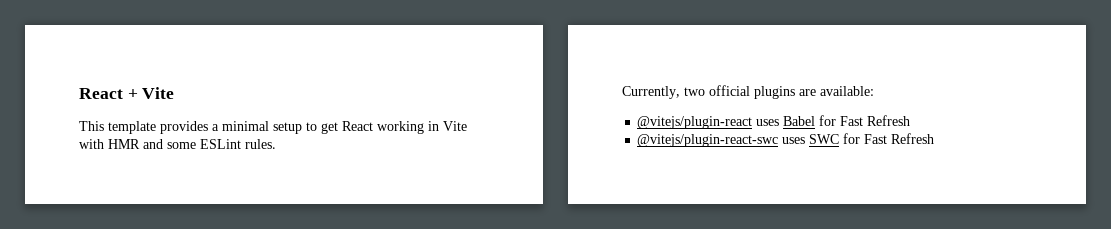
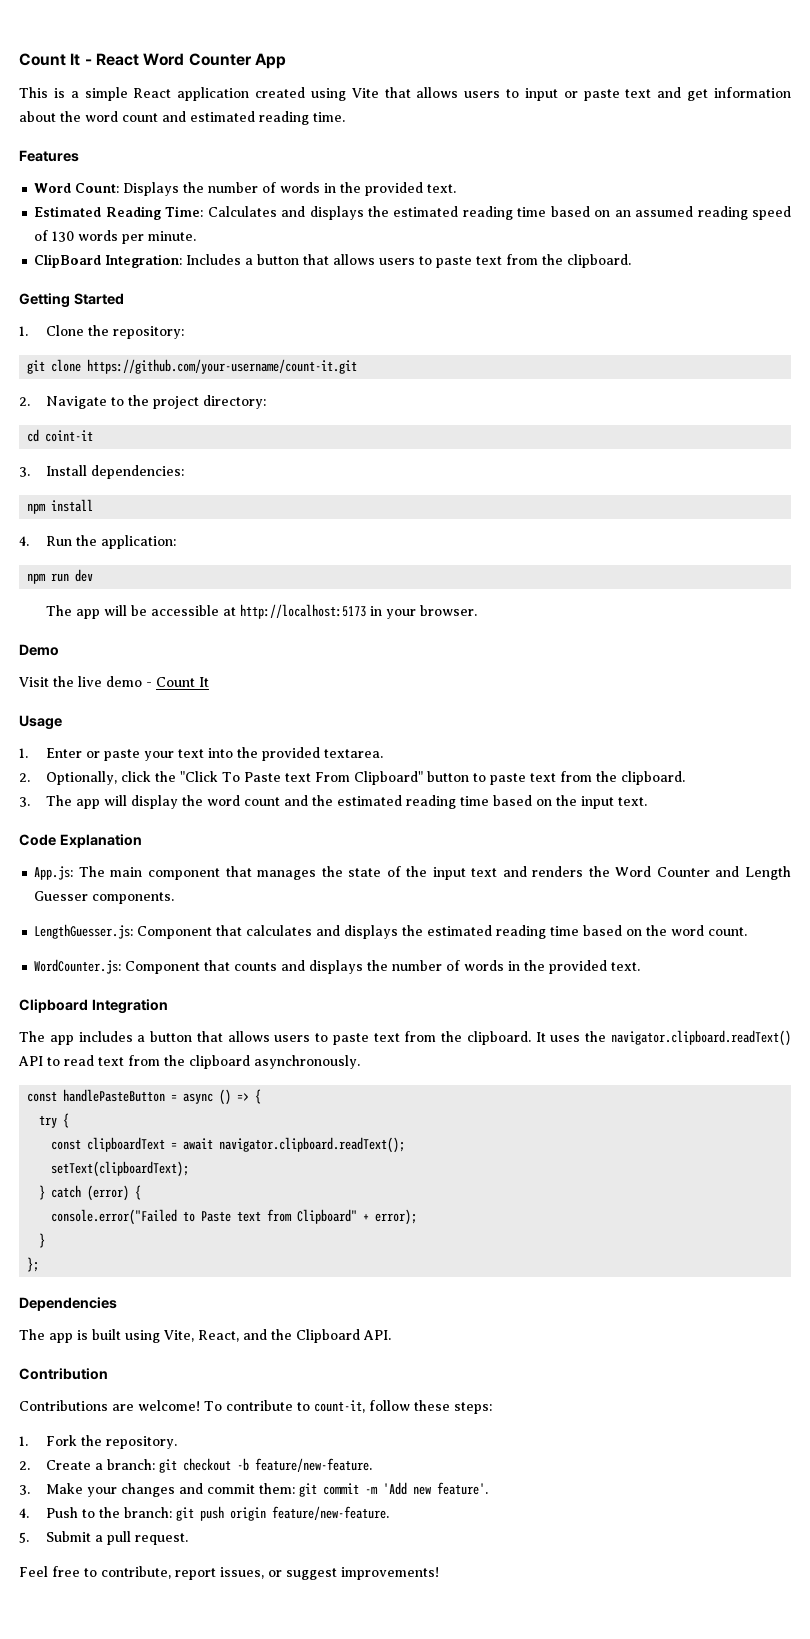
- React + Vite
- This template provides a minimal setup to get React working in Vite with HMR and some ESLint rules.
- Currently, two official plugins are available:
- @vitejs/plugin-react uses Babel for Fast Refresh
- @vitejs/plugin-react-swc uses SWC for Fast Refresh
+ Count It - React Word Counter App
+ This is a simple React application created using Vite that allows users to input or paste text and get information about the word count and estimated reading time.
+ Features
+ Word Count: Displays the number of words in the provided text.
+ Estimated Reading Time: Calculates and displays the estimated reading time based on an assumed reading speed of 130 words per minute.
+ ClipBoard Integration: Includes a button that allows users to paste text from the clipboard.
+ Getting Started
+ 1. Clone the repository:
+ git clone https://github.com/your-username/count-it.git
+ 2. Navigate to the project directory:
+ cd coint-it
+ 3. Install dependencies:
+ npm install
+ 4. Run the application:
+ npm run dev
+ The app will be accessible at http://localhost:5173 in your browser.
+ Demo
+ Visit the live demo - Count It
+ Usage
+ 1. Enter or paste your text into the provided textarea.
+ 2. Optionally, click the "Click To Paste text From Clipboard" button to paste text from the clipboard.
+ 3. The app will display the word count and the estimated reading time based on the input text.
+ Code Explanation
+ App.js: The main component that manages the state of the input text and renders the Word Counter and Length Guesser components.
+ LengthGuesser.js: Component that calculates and displays the estimated reading time based on the word count.
+ WordCounter.js: Component that counts and displays the number of words in the provided text.
+ Clipboard Integration
+ The app includes a button that allows users to paste text from the clipboard. It uses the navigator.clipboard.readText() API to read text from the clipboard asynchronously.
+ const handlePasteButton = async () => {
+ try {
+ const clipboardText = await navigator.clipboard.readText();
+ setText(clipboardText);
+ } catch (error) {
+ console.error("Failed to Paste text from Clipboard" + error);
+ }
+ };
+ Dependencies
+ The app is built using Vite, React, and the Clipboard API.
+ Contribution
+ Contributions are welcome! To contribute to count-it, follow these steps:
+ 1. Fork the repository.
+ 2. Create a branch: git checkout -b feature/new-feature.
+ 3. Make your changes and commit them: git commit -m 'Add new feature'.
+ 4. Push to the branch: git push origin feature/new-feature.
+ 5. Submit a pull request.
+ Feel free to contribute, report issues, or suggest improvements!

